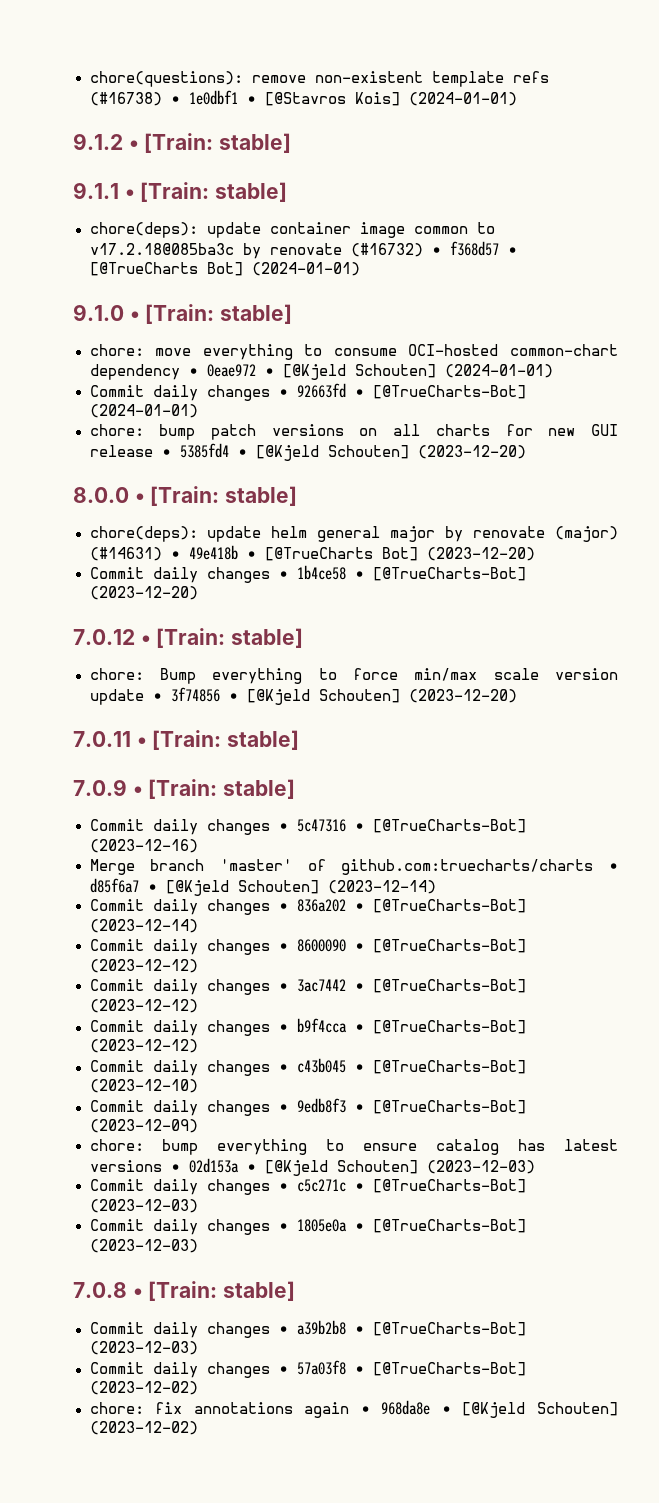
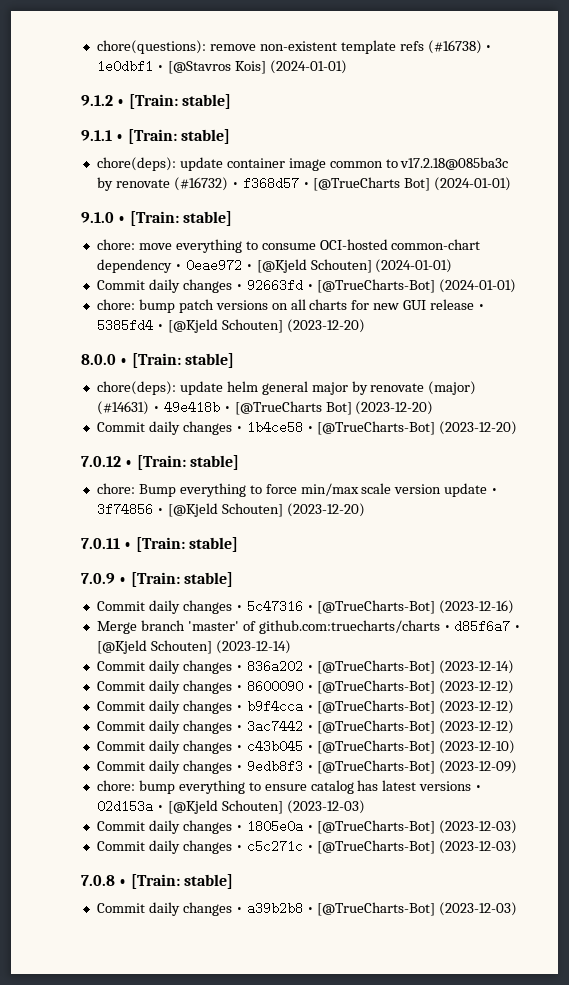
+ Commit daily changes • b9f4cca • [@TrueCharts-Bot] (2023-12-12)
  Commit daily changes • 3ac7442 • [@TrueCharts-Bot] (2023-12-12)
- Commit daily changes • b9f4cca • [@TrueCharts-Bot] (2023-12-12)
+ Commit daily changes • 1805e0a • [@TrueCharts-Bot] (2023-12-03)
  Commit daily changes • c5c271c • [@TrueCharts-Bot] (2023-12-03)
- Commit daily changes • 1805e0a • [@TrueCharts-Bot] (2023-12-03)
- Commit daily changes • 57a03f8 • [@TrueCharts-Bot] (2023-12-02)
- chore: fix annotations again • 968da8e • [@Kjeld Schouten] (2023-12-02)

